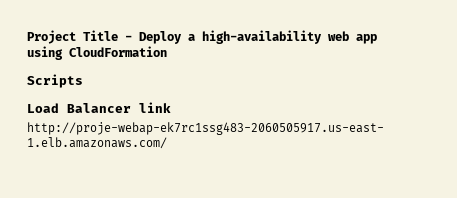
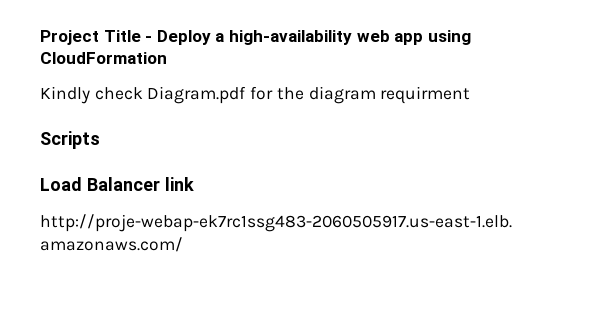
+ Kindly check Diagram.pdf for the diagram requirment

